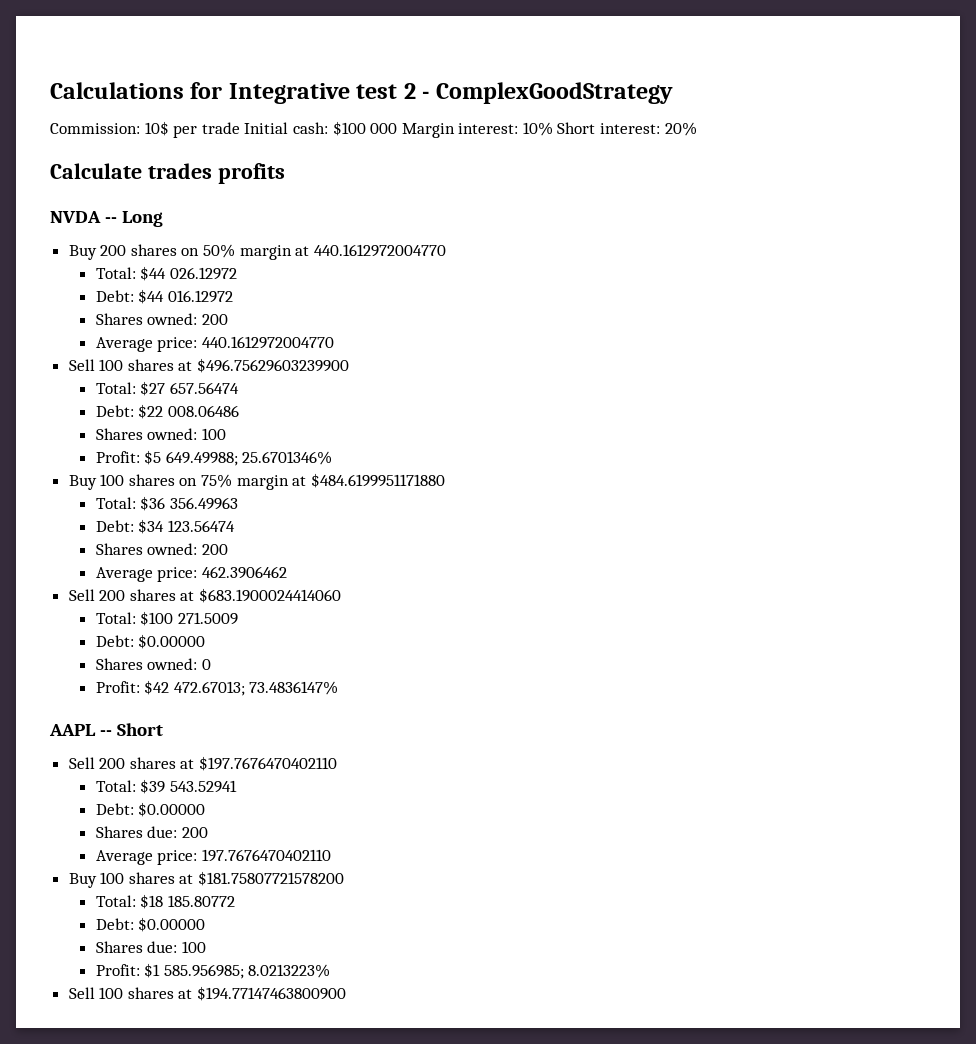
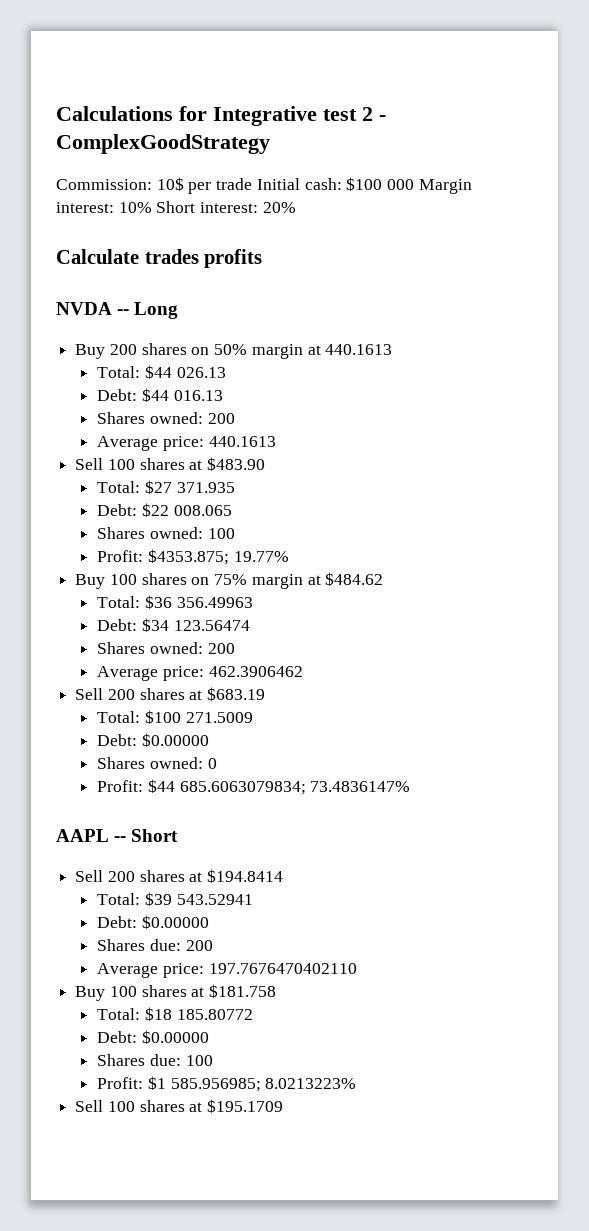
- Buy 200 shares on 50% margin at 440.1612972004770
+ Buy 200 shares on 50% margin at 440.1613
- Total: $44 026.12972
+ Total: $44 026.13
- Debt: $44 016.12972
+ Debt: $44 016.13
  Shares owned: 200
- Average price: 440.1612972004770
- Sell 100 shares at $496.75629603239900
+ Average price: 440.1613
+ Sell 100 shares at $483.90
- Total: $27 657.56474
+ Total: $27 371.935
- Debt: $22 008.06486
+ Debt: $22 008.065
- Profit: $5 649.49988; 25.6701346%
+ Profit: $4353.875; 19.77%
- Buy 100 shares on 75% margin at $484.6199951171880
+ Buy 100 shares on 75% margin at $484.62
- Sell 200 shares at $683.1900024414060
+ Sell 200 shares at $683.19
- Profit: $42 472.67013; 73.4836147%
+ Profit: $44 685.6063079834; 73.4836147%
- Sell 200 shares at $197.7676470402110
+ Sell 200 shares at $194.8414
- Buy 100 shares at $181.75807721578200
+ Buy 100 shares at $181.758
- Sell 100 shares at $194.77147463800900
+ Sell 100 shares at $195.1709

